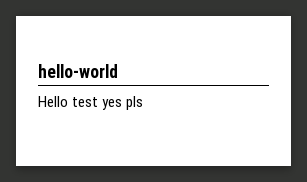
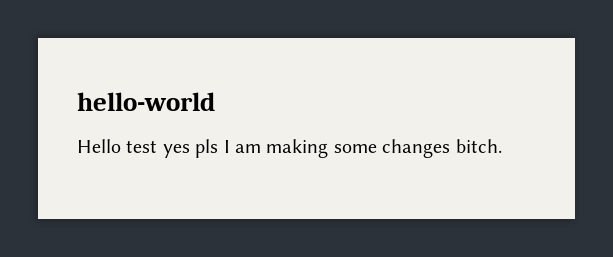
- Hello test yes pls
+ Hello test yes pls I am making some changes bitch.

